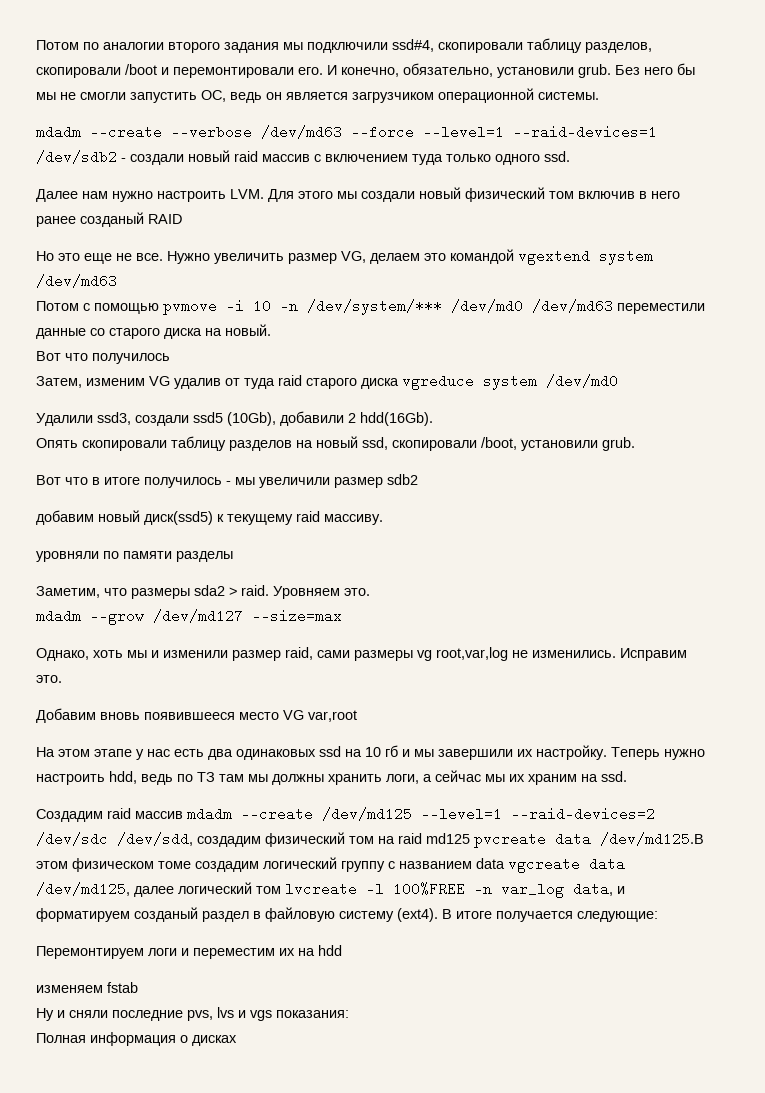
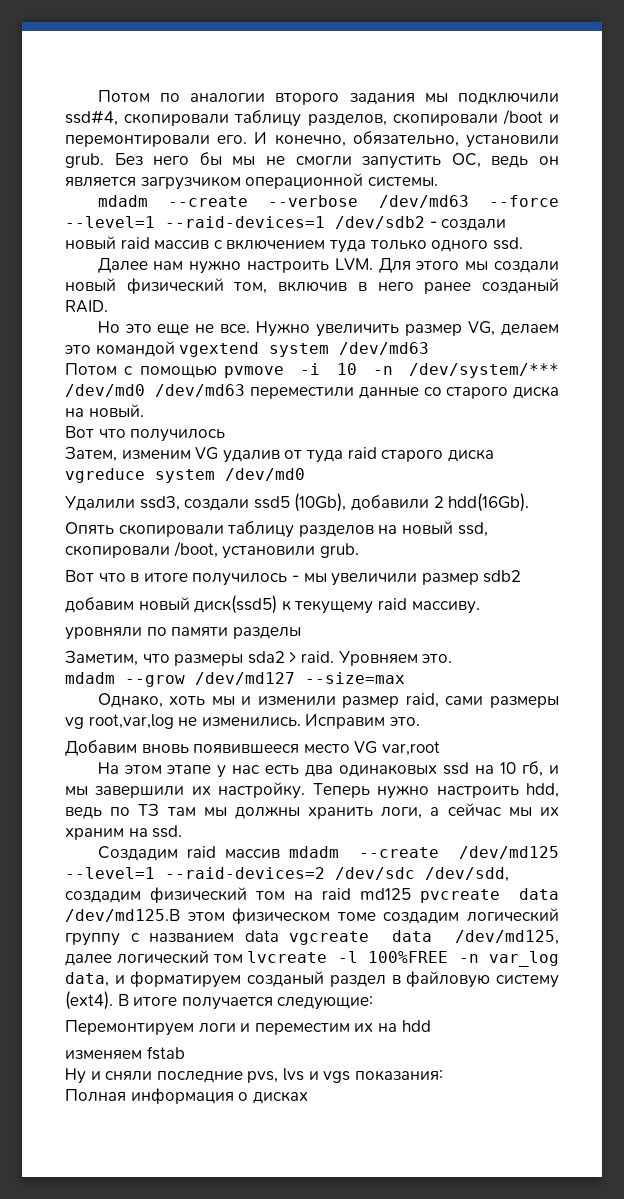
- Далее нам нужно настроить LVM. Для этого мы создали новый физический том включив в него ранее созданый RAID
+ Далее нам нужно настроить LVM. Для этого мы создали новый физический том, включив в него ранее созданый RAID.
- На этом этапе у нас есть два одинаковых ssd на 10 гб и мы завершили их настройку.
+ На этом этапе у нас есть два одинаковых ssd на 10 гб, и мы завершили их настройку.

